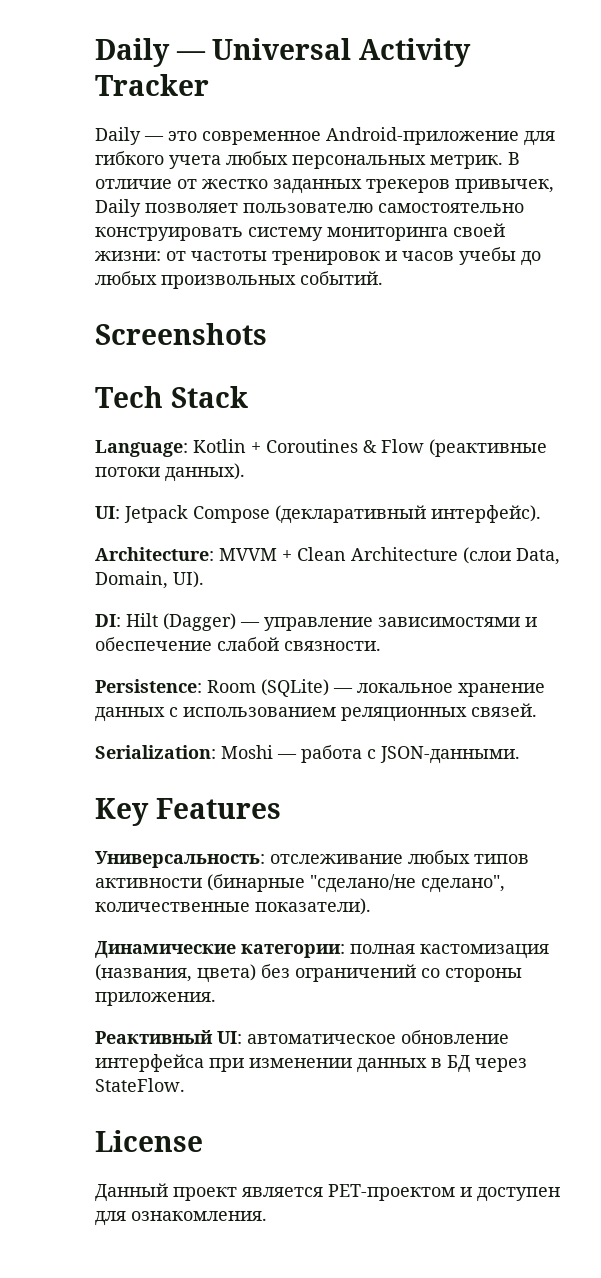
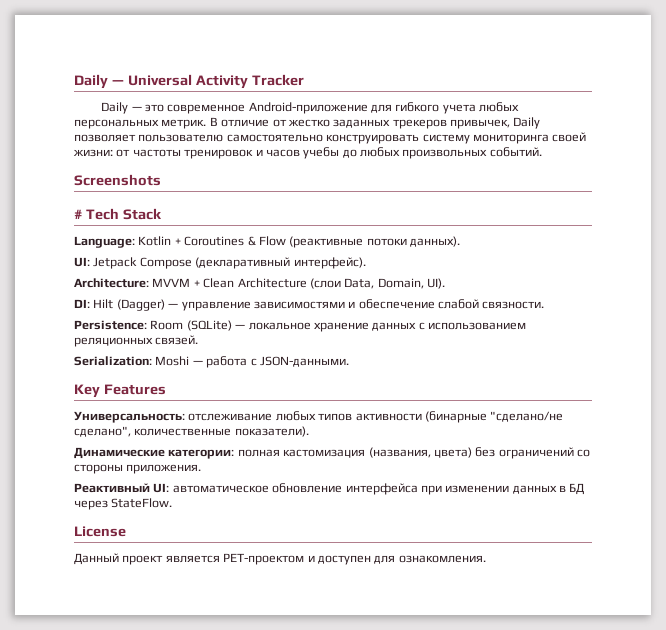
- Tech Stack
+ # Tech Stack

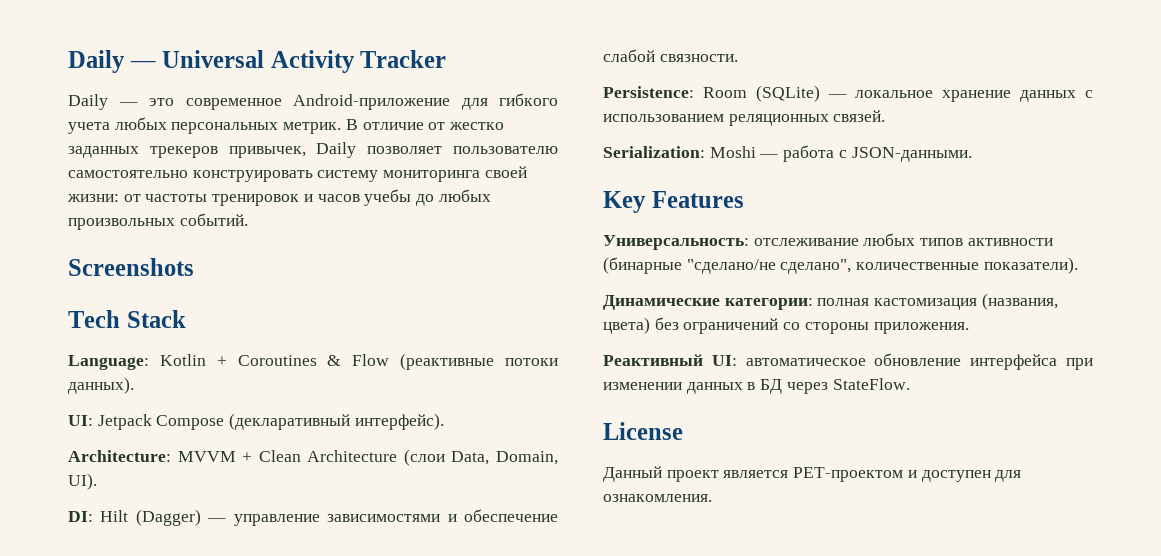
- # Tech Stack
+ Tech Stack

